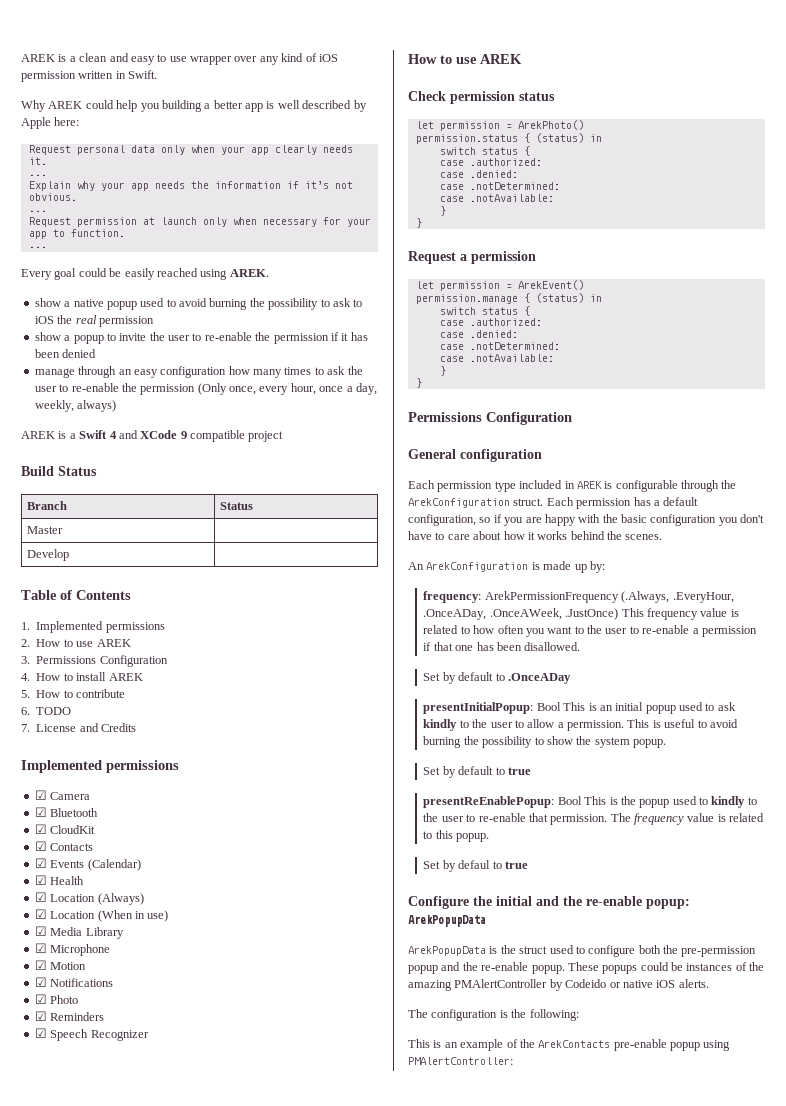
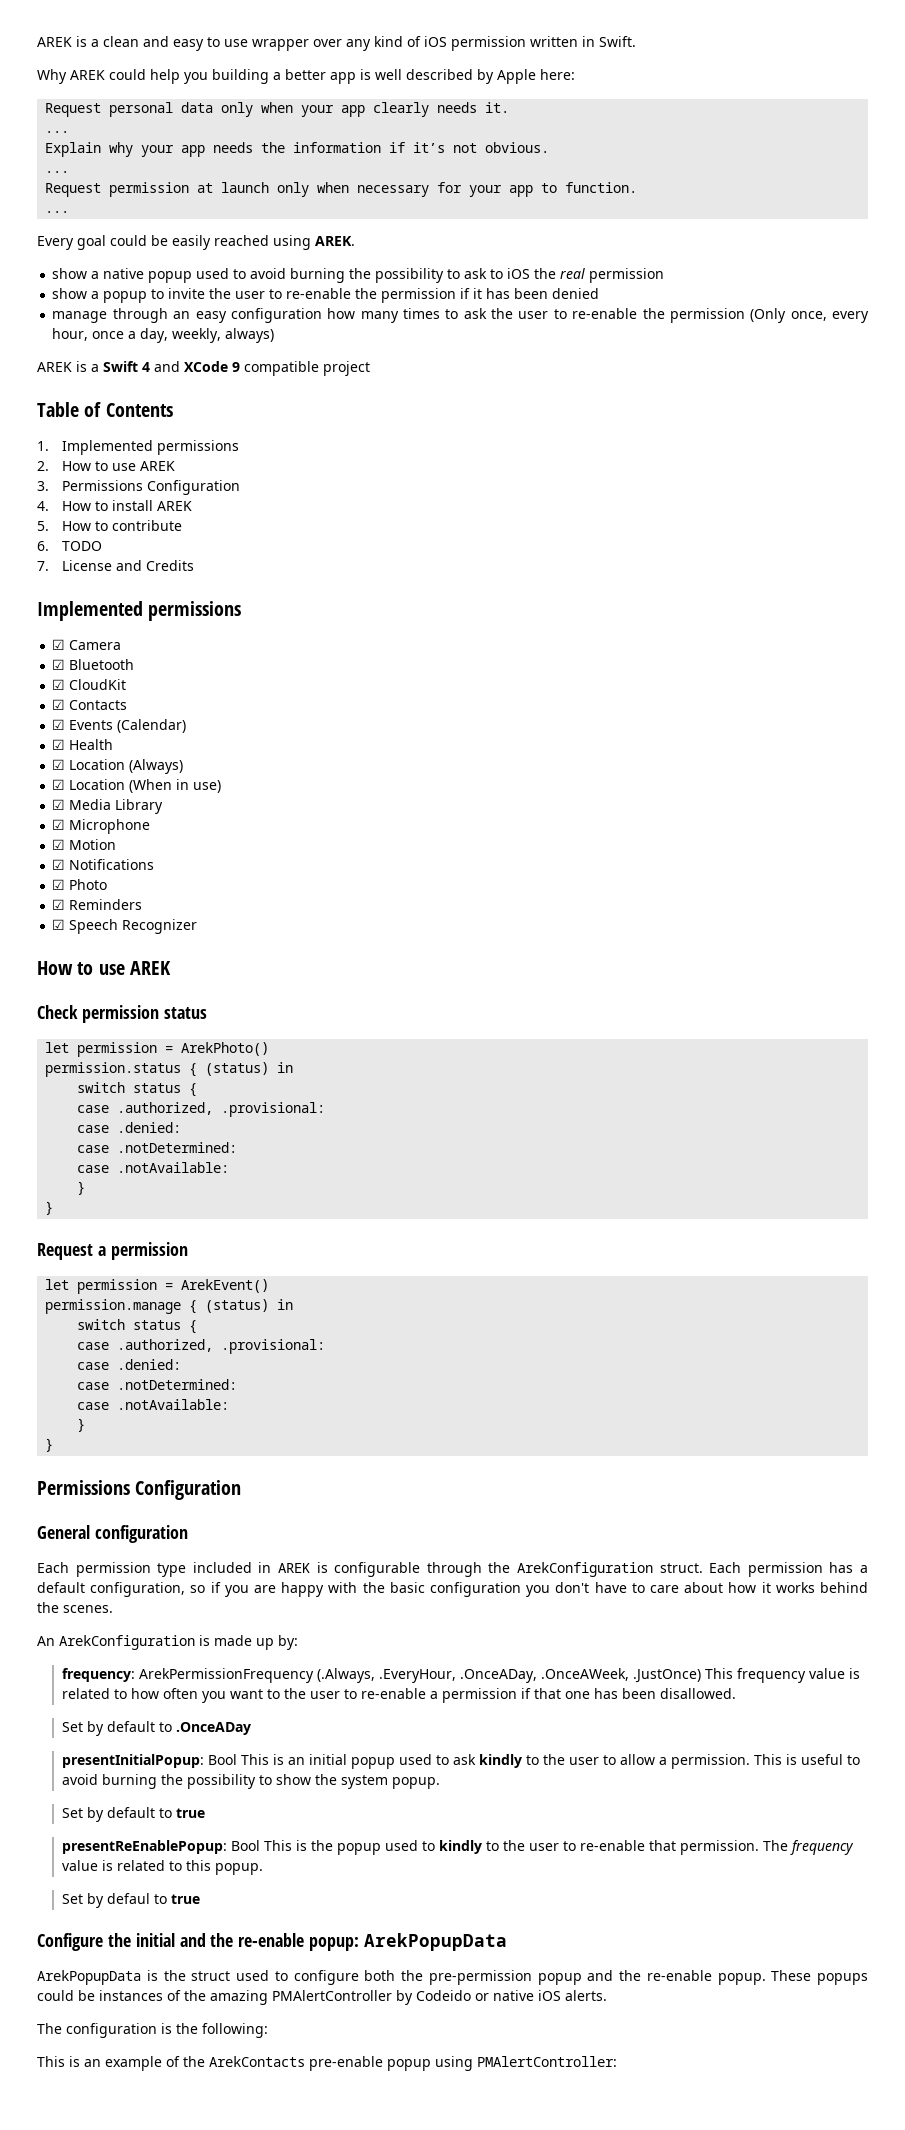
- Build Status
- Branch | Status
- Master |
- Develop |
  permission.status { (status) in
  switch status {
- case .authorized:
+ case .authorized, .provisional:
  permission.manage { (status) in
  switch status {
- case .authorized:
+ case .authorized, .provisional:

